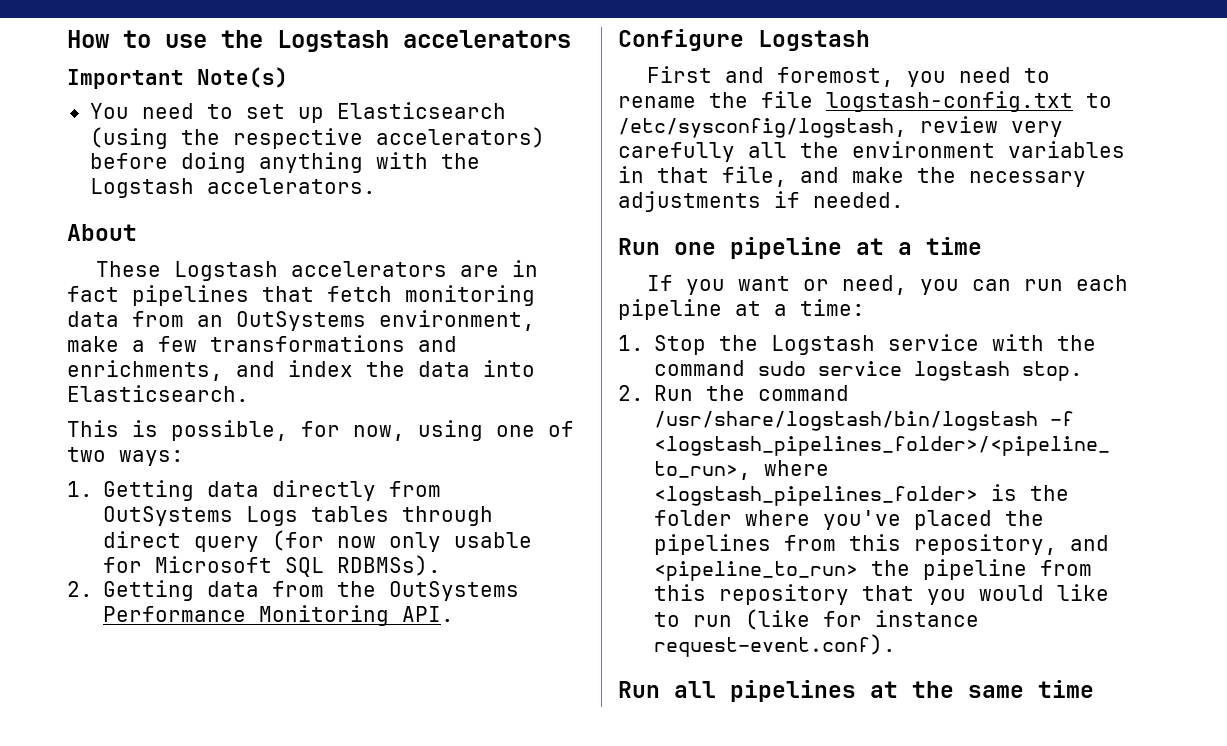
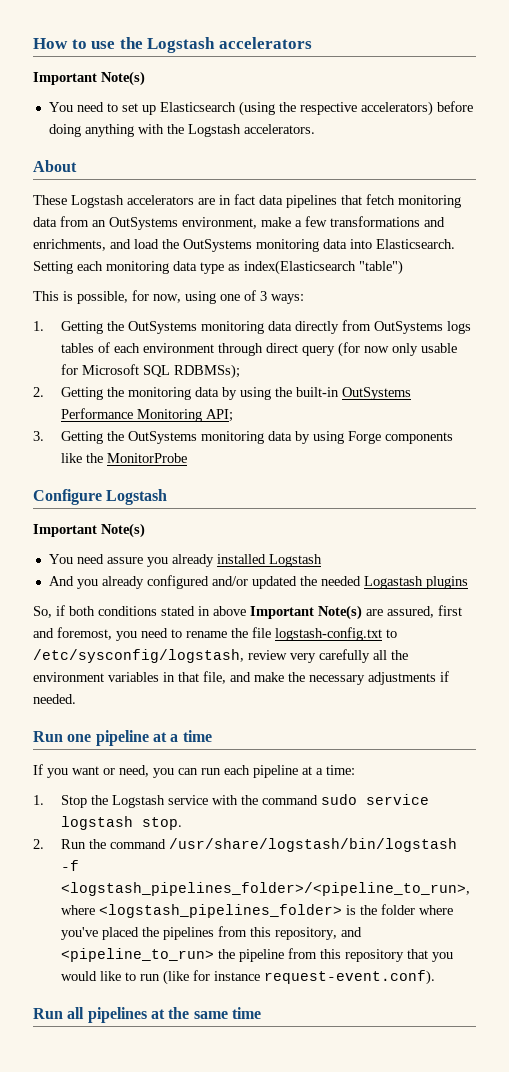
- These Logstash accelerators are in fact pipelines that fetch monitoring data from an OutSystems environment, make a few transformations and enrichments, and index the data into Elasticsearch.
+ These Logstash accelerators are in fact data pipelines that fetch monitoring data from an OutSystems environment, make a few transformations and enrichments, and load the OutSystems monitoring data into Elasticsearch. Setting each monitoring data type as index(Elasticsearch "table")
- This is possible, for now, using one of two ways:
+ This is possible, for now, using one of 3 ways:
- 1. Getting data directly from OutSystems Logs tables through direct query (for now only usable for Microsoft SQL RDBMSs).
+ 1. Getting the OutSystems monitoring data directly from OutSystems logs tables of each environment through direct query (for now only usable for Microsoft SQL RDBMSs);
- 2. Getting data from the OutSystems Performance Monitoring API.
+ 2. Getting the monitoring data by using the built-in OutSystems Performance Monitoring API;
+ 3. Getting the OutSystems monitoring data by using Forge components like the MonitorProbe
  Configure Logstash
- First and foremost, you need to rename the file logstash-config.txt to /etc/sysconfig/logstash, review very carefully all the environment variables in that file, and make the necessary adjustments if needed.
+ Important Note(s)
+ You need assure you already installed Logstash
+ And you already configured and/or updated the needed Logastash plugins
+ So, if both conditions stated in above Important Note(s) are assured, first and foremost, you need to rename the file logstash-config.txt to /etc/sysconfig/logstash, review very carefully all the environment variables in that file, and make the necessary adjustments if needed.

